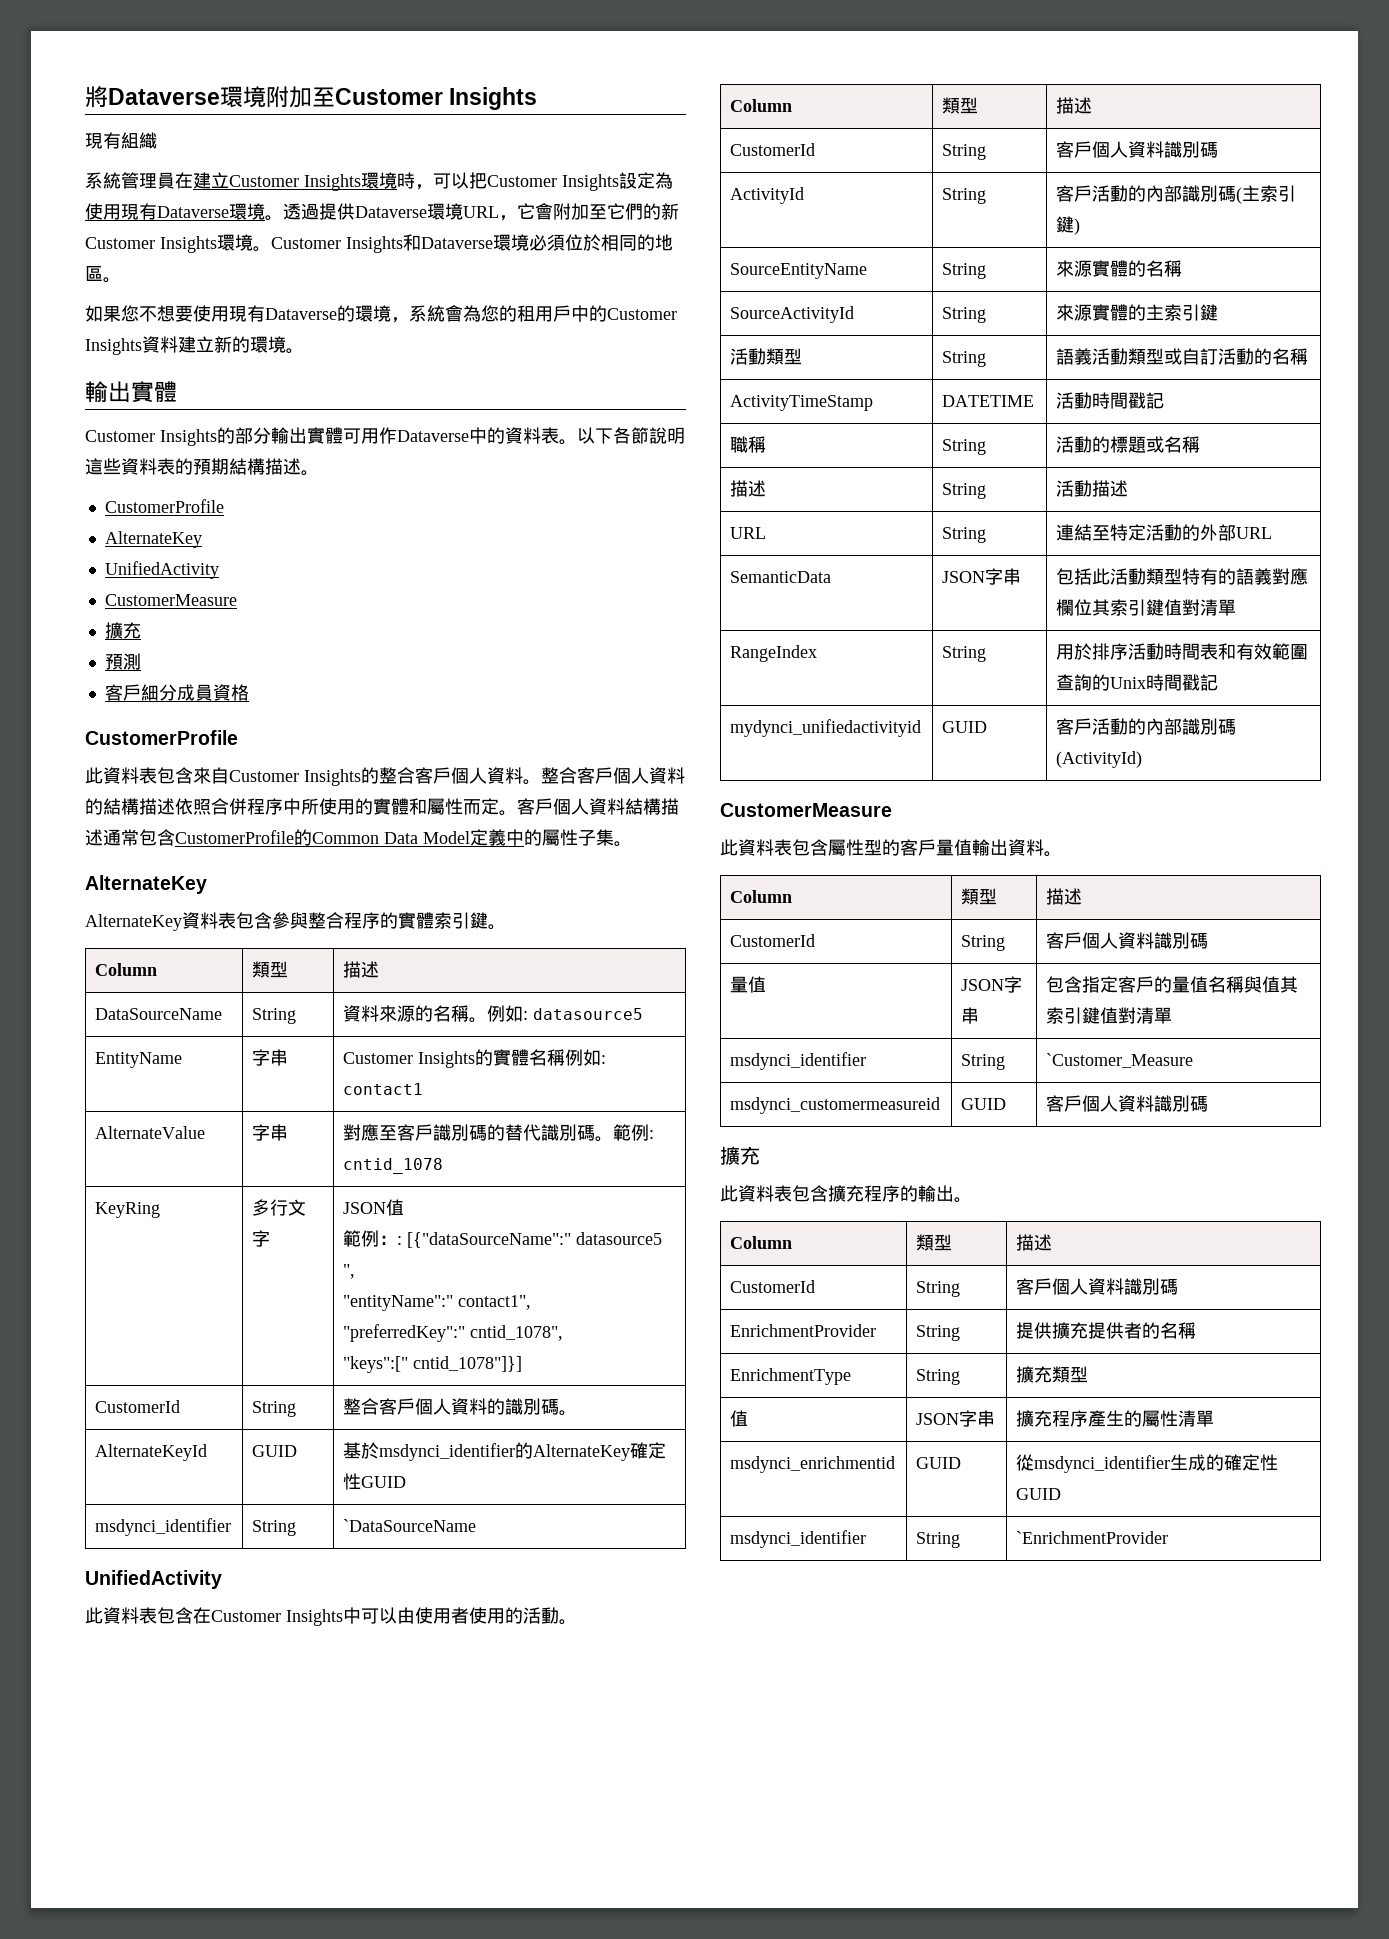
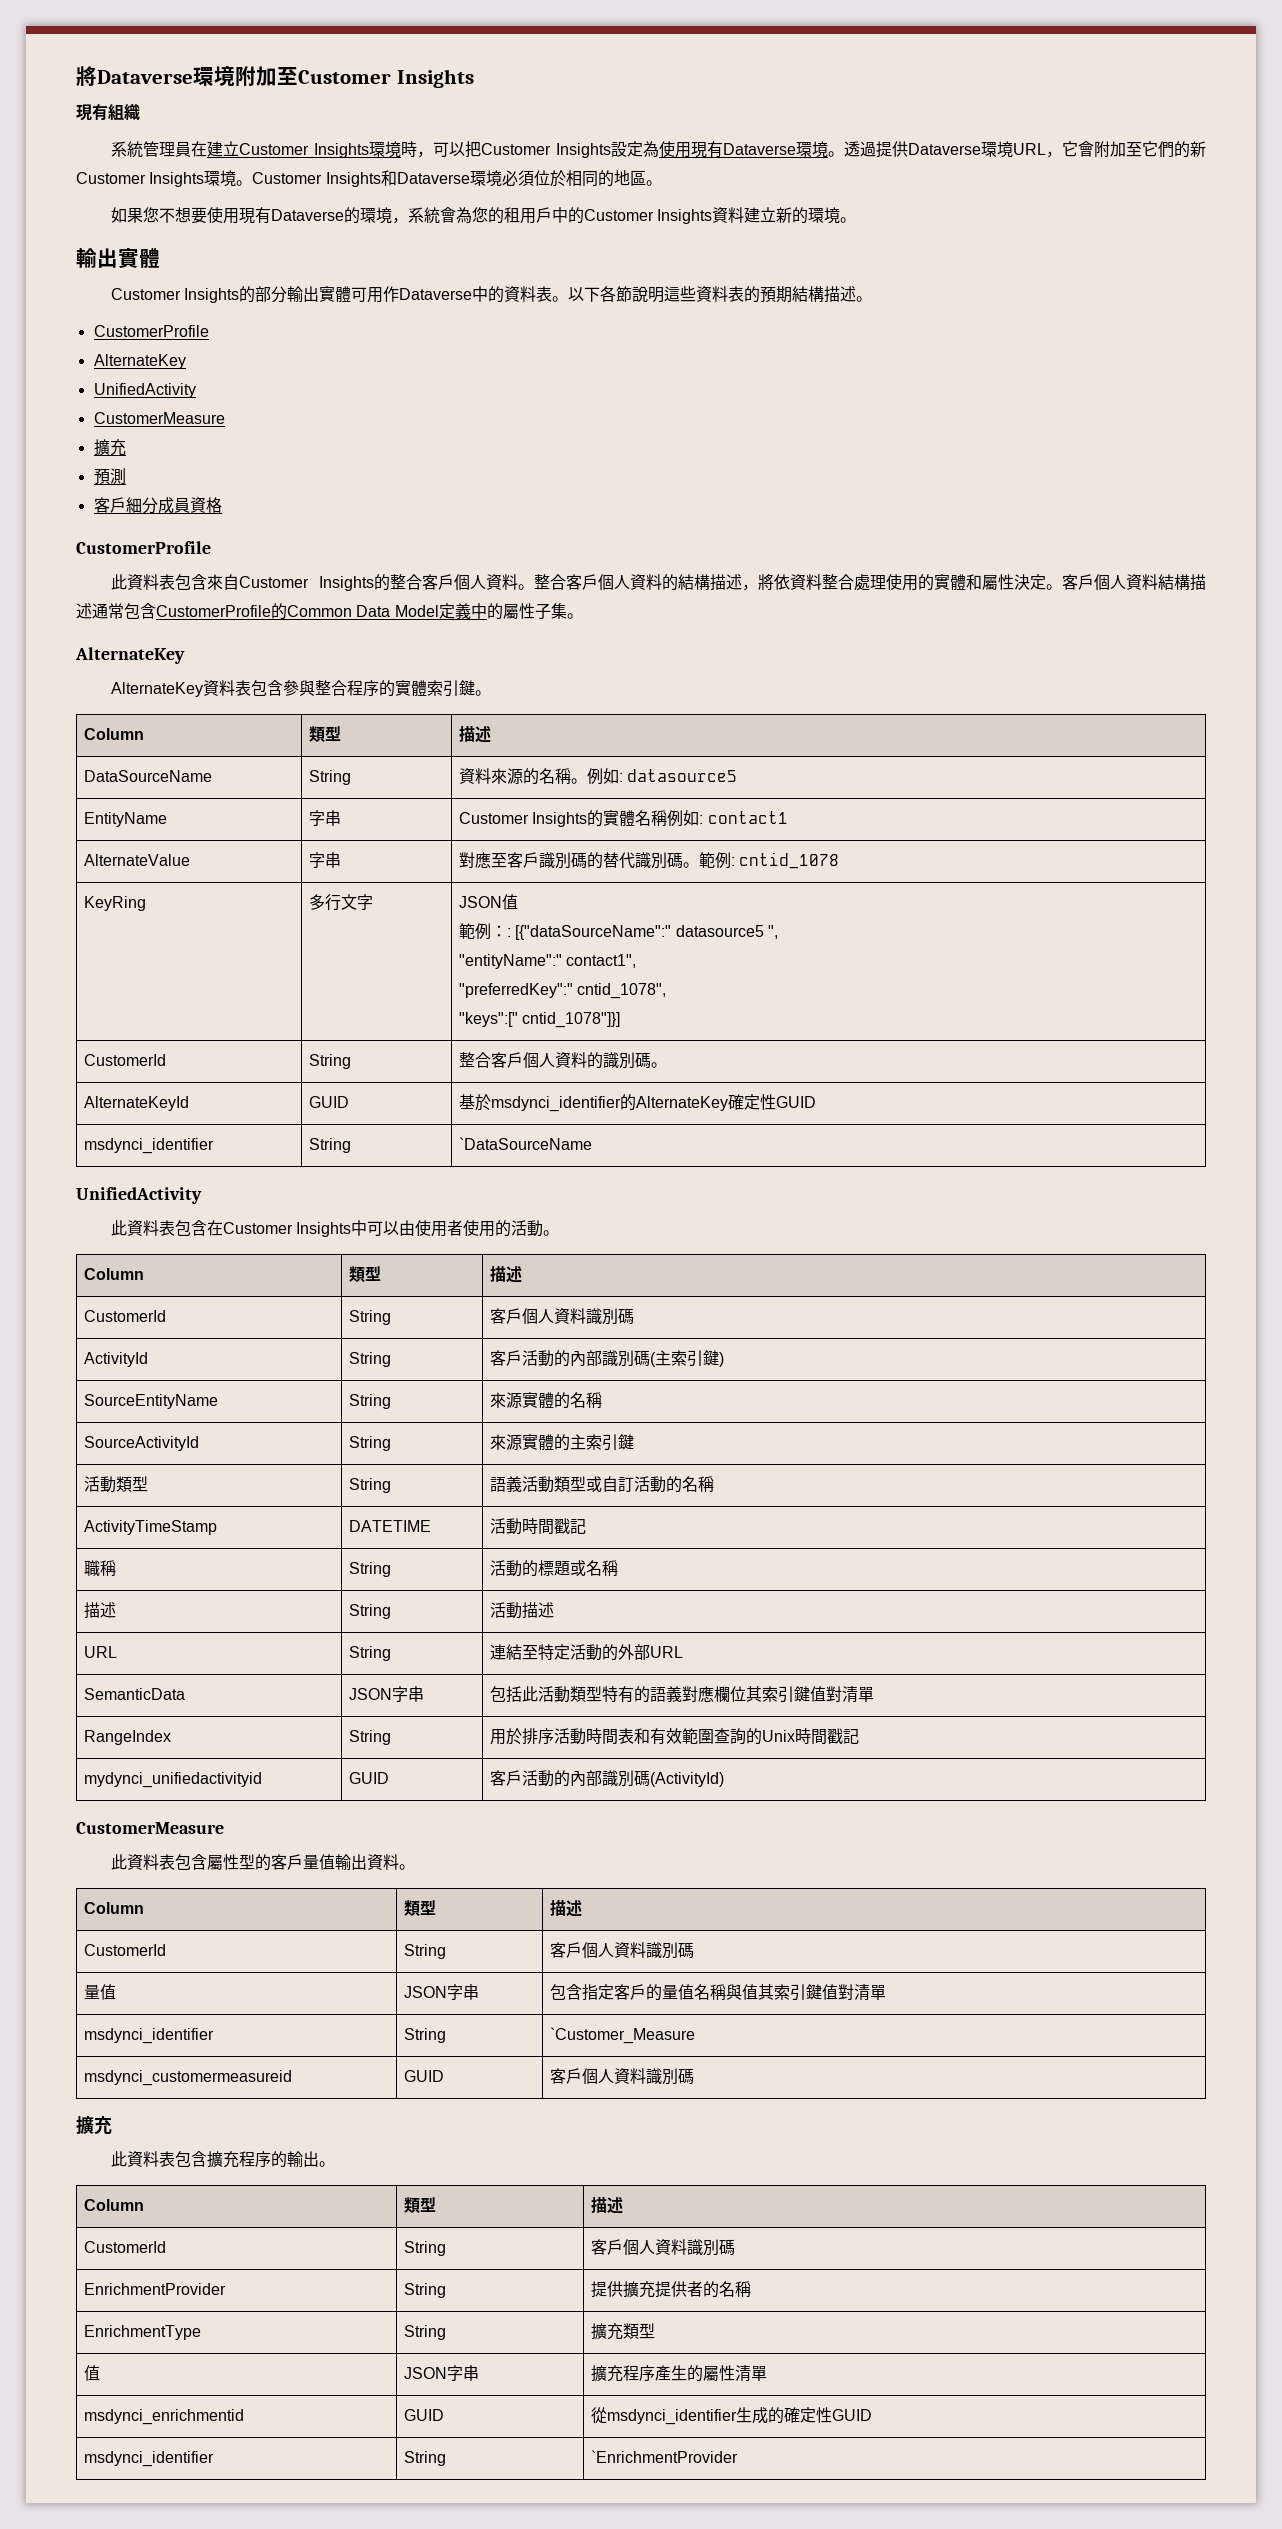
- 整合客戶個人資料的結構描述依照合併程序中所使用的實體和屬性而定。
+ 整合客戶個人資料的結構描述，將依資料整合處理使用的實體和屬性決定。

